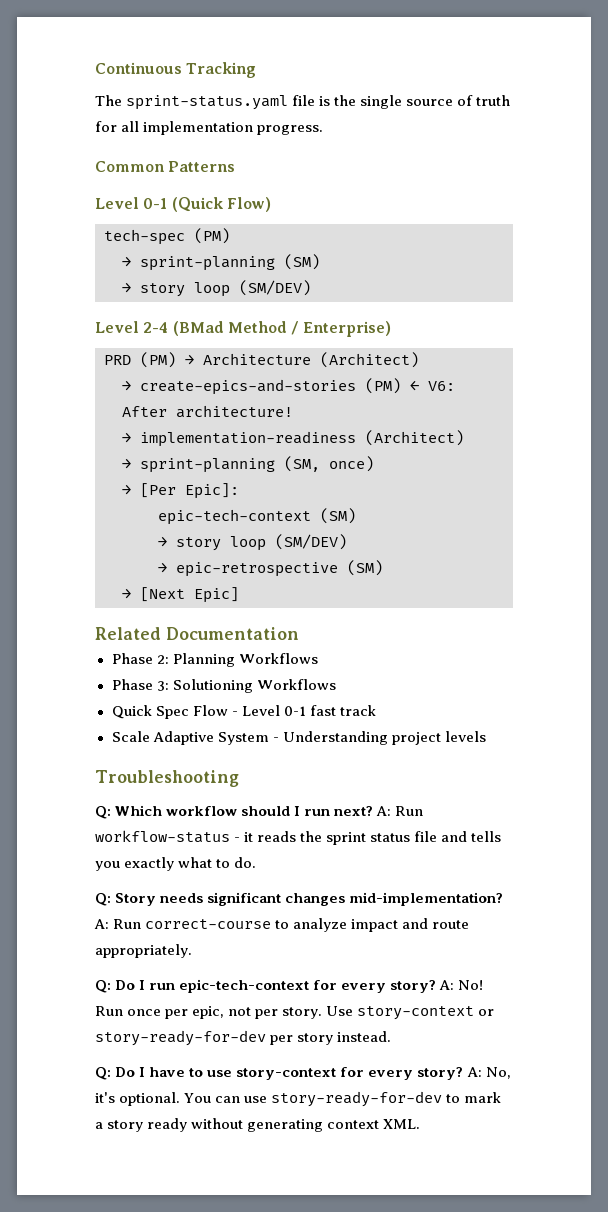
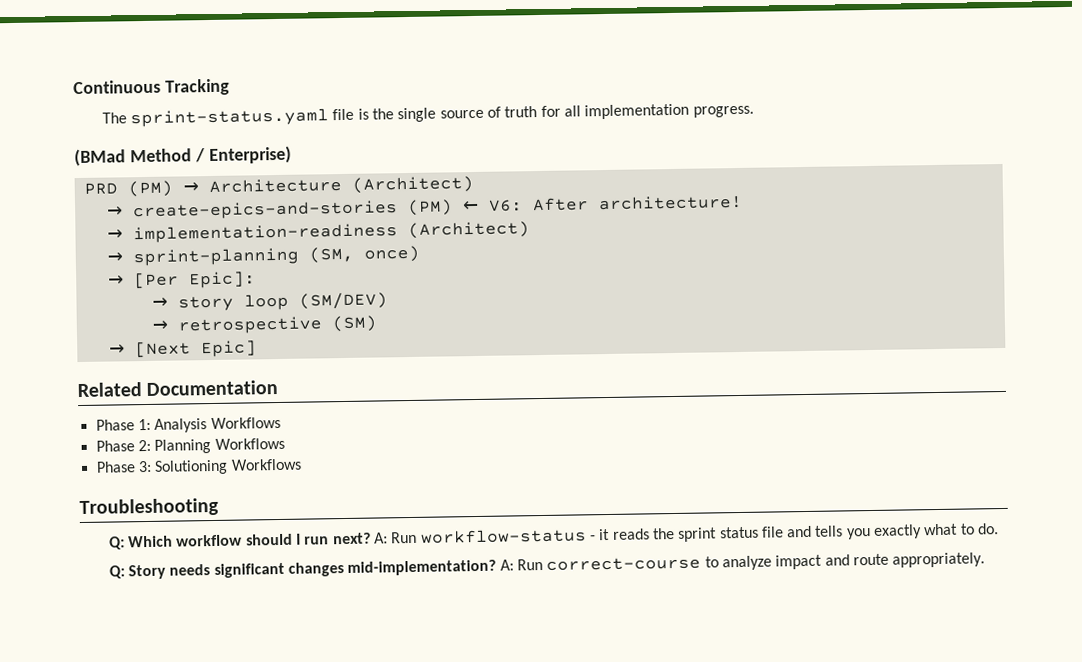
- Common Patterns
- Level 0-1 (Quick Flow)
- tech-spec (PM)
- → sprint-planning (SM)
- → story loop (SM/DEV)
- Level 2-4 (BMad Method / Enterprise)
+ (BMad Method / Enterprise)
- epic-tech-context (SM)
- → epic-retrospective (SM)
+ → retrospective (SM)
+ Phase 1: Analysis Workflows
- Quick Spec Flow - Level 0-1 fast track
- Scale Adaptive System - Understanding project levels
- Q: Do I run epic-tech-context for every story? A: No! Run once per epic, not per story. Use story-context or story-ready-for-dev per story instead.
- Q: Do I have to use story-context for every story? A: No, it's optional. You can use story-ready-for-dev to mark a story ready without generating context XML.

